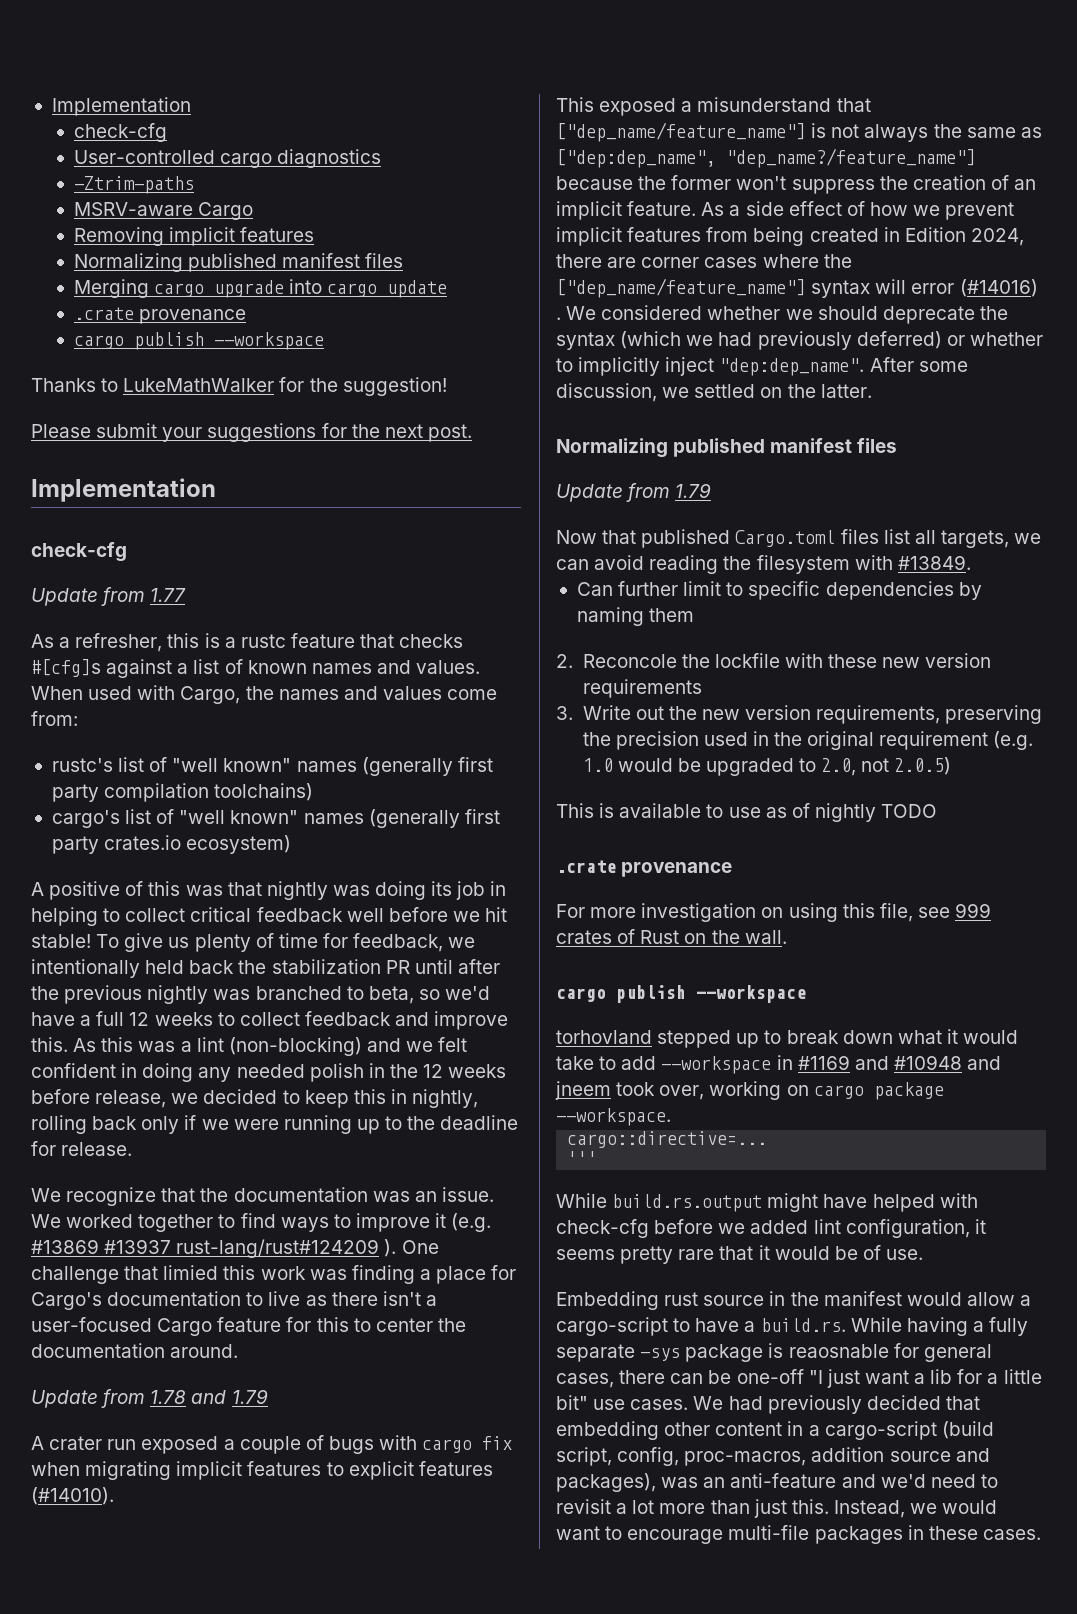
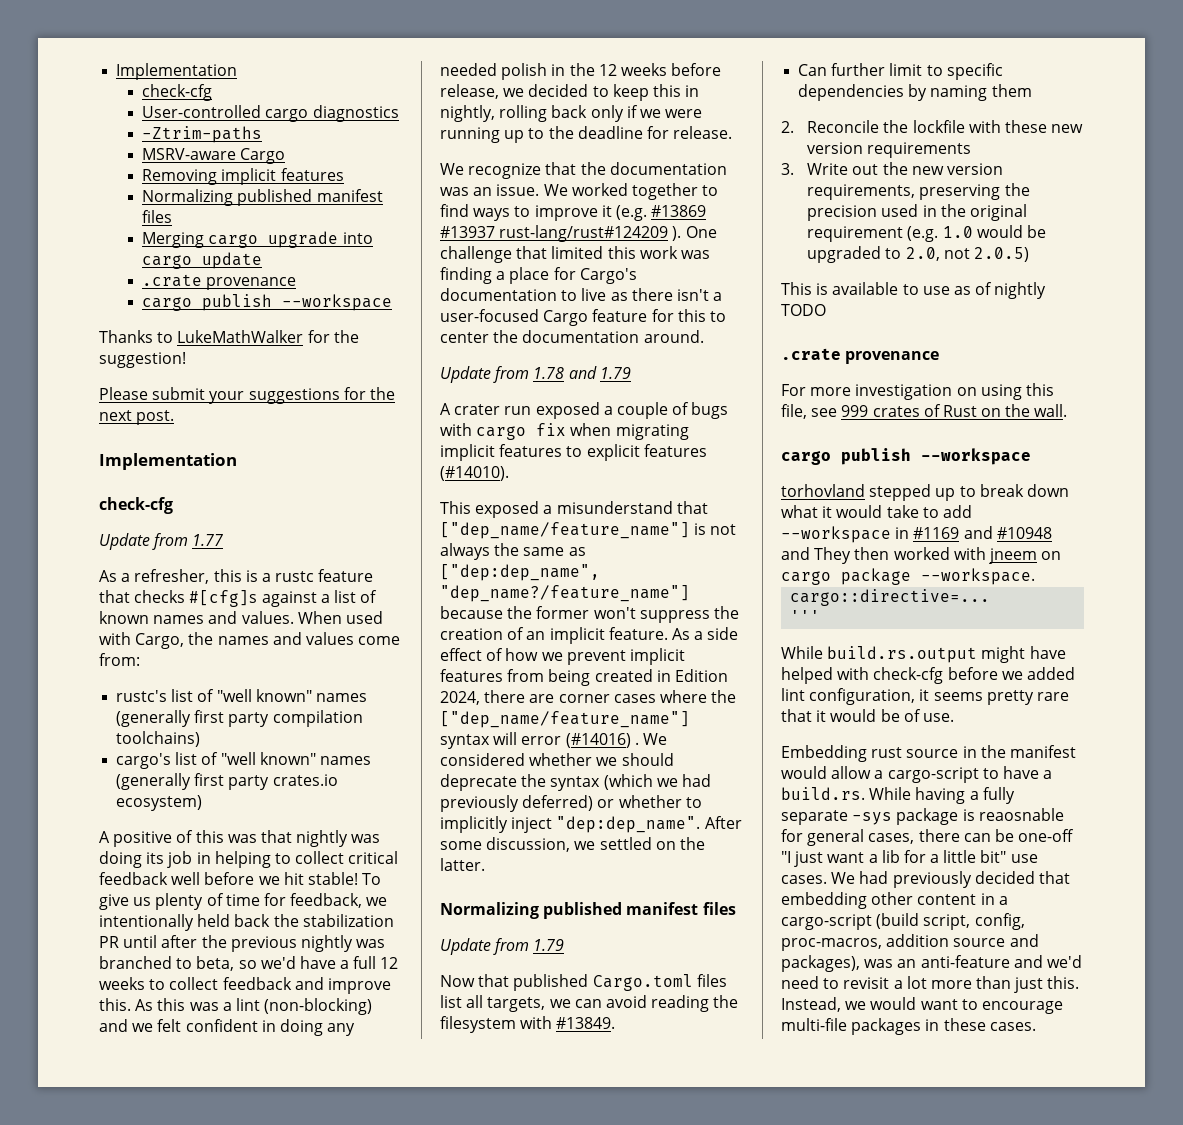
- One challenge that limied this work was finding a place for Cargo's documentation to live as there isn't a user-focused Cargo feature for this to center the documentation around.
+ One challenge that limited this work was finding a place for Cargo's documentation to live as there isn't a user-focused Cargo feature for this to center the documentation around.
- 2. Reconcole the lockfile with these new version requirements
+ 2. Reconcile the lockfile with these new version requirements
- torhovland stepped up to break down what it would take to add --workspace in #1169 and #10948 and jneem took over, working on cargo package --workspace.
+ torhovland stepped up to break down what it would take to add --workspace in #1169 and #10948 and They then worked with jneem on cargo package --workspace.

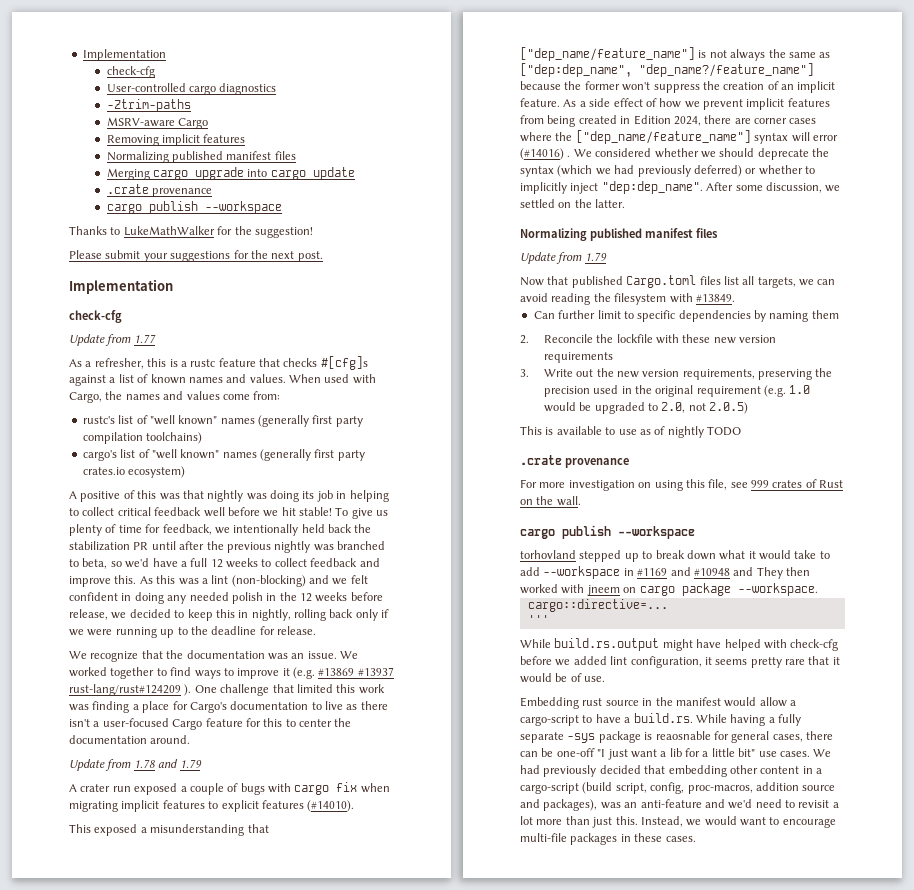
- This exposed a misunderstand that ["dep_name/feature_name"] is not always the same as ["dep:dep_name", "dep_name?/feature_name"] because the former won't suppress the creation of an implicit feature.
+ This exposed a misunderstanding that ["dep_name/feature_name"] is not always the same as ["dep:dep_name", "dep_name?/feature_name"] because the former won't suppress the creation of an implicit feature.

